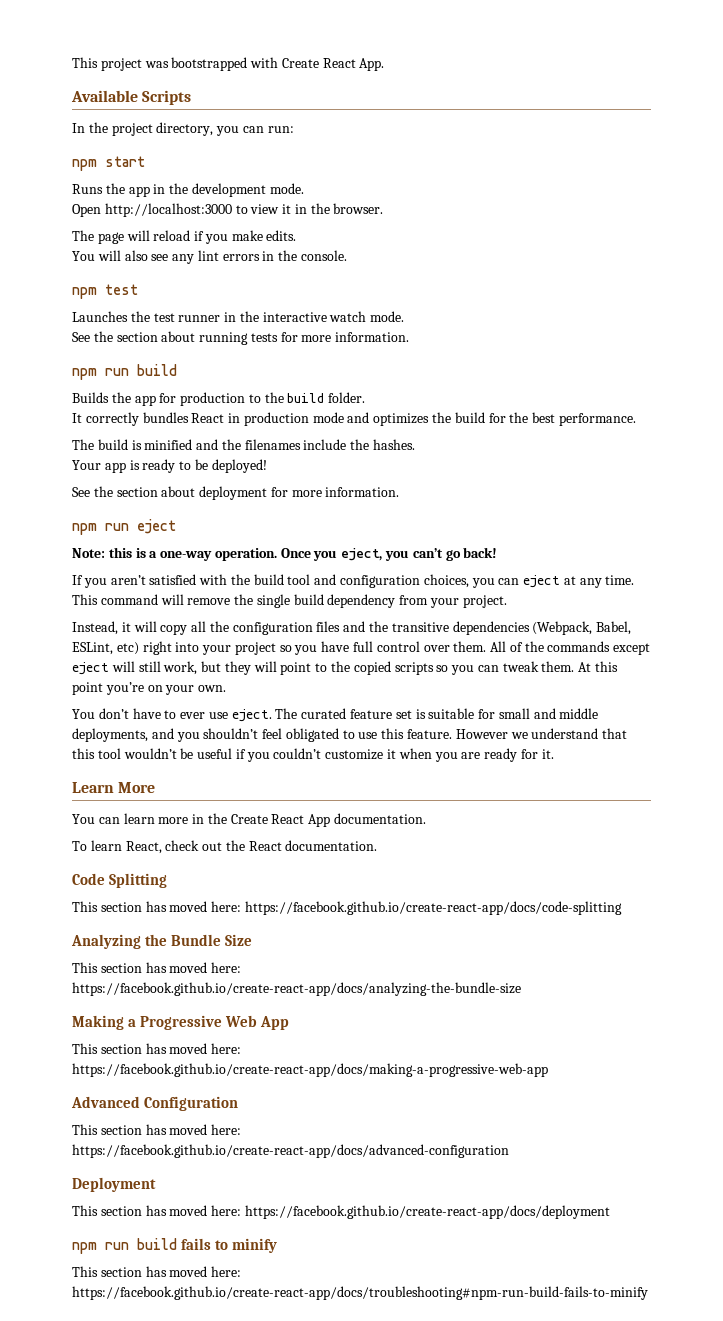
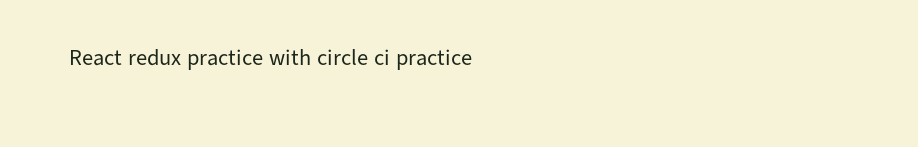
- This project was bootstrapped with Create React App.
- Available Scripts
- In the project directory, you can run:
- npm start
- Runs the app in the development mode.
- Open http://localhost:3000 to view it in the browser.
- The page will reload if you make edits.
- You will also see any lint errors in the console.
- npm test
- Launches the test runner in the interactive watch mode.
- See the section about running tests for more information.
- npm run build
- Builds the app for production to the build folder.
- It correctly bundles React in production mode and optimizes the build for the best performance.
- The build is minified and the filenames include the hashes.
- Your app is ready to be deployed!
- See the section about deployment for more information.
- npm run eject
- Note: this is a one-way operation. Once you eject, you can’t go back!
- If you aren’t satisfied with the build tool and configuration choices, you can eject at any time. This command will remove the single build dependency from your project.
- Instead, it will copy all the configuration files and the transitive dependencies (Webpack, Babel, ESLint, etc) right into your project so you have full control over them. All of the commands except eject will still work, but they will point to the copied scripts so you can tweak them. At this point you’re on your own.
- You don’t have to ever use eject. The curated feature set is suitable for small and middle deployments, and you shouldn’t feel obligated to use this feature. However we understand that this tool wouldn’t be useful if you couldn’t customize it when you are ready for it.
- Learn More
- You can learn more in the Create React App documentation.
- To learn React, check out the React documentation.
- Code Splitting
- This section has moved here: https://facebook.github.io/create-react-app/docs/code-splitting
- Analyzing the Bundle Size
- This section has moved here: https://facebook.github.io/create-react-app/docs/analyzing-the-bundle-size
- Making a Progressive Web App
- This section has moved here: https://facebook.github.io/create-react-app/docs/making-a-progressive-web-app
- Advanced Configuration
- This section has moved here: https://facebook.github.io/create-react-app/docs/advanced-configuration
- Deployment
- This section has moved here: https://facebook.github.io/create-react-app/docs/deployment
- npm run build fails to minify
- This section has moved here: https://facebook.github.io/create-react-app/docs/troubleshooting#npm-run-build-fails-to-minify
+ React redux practice with circle ci practice

